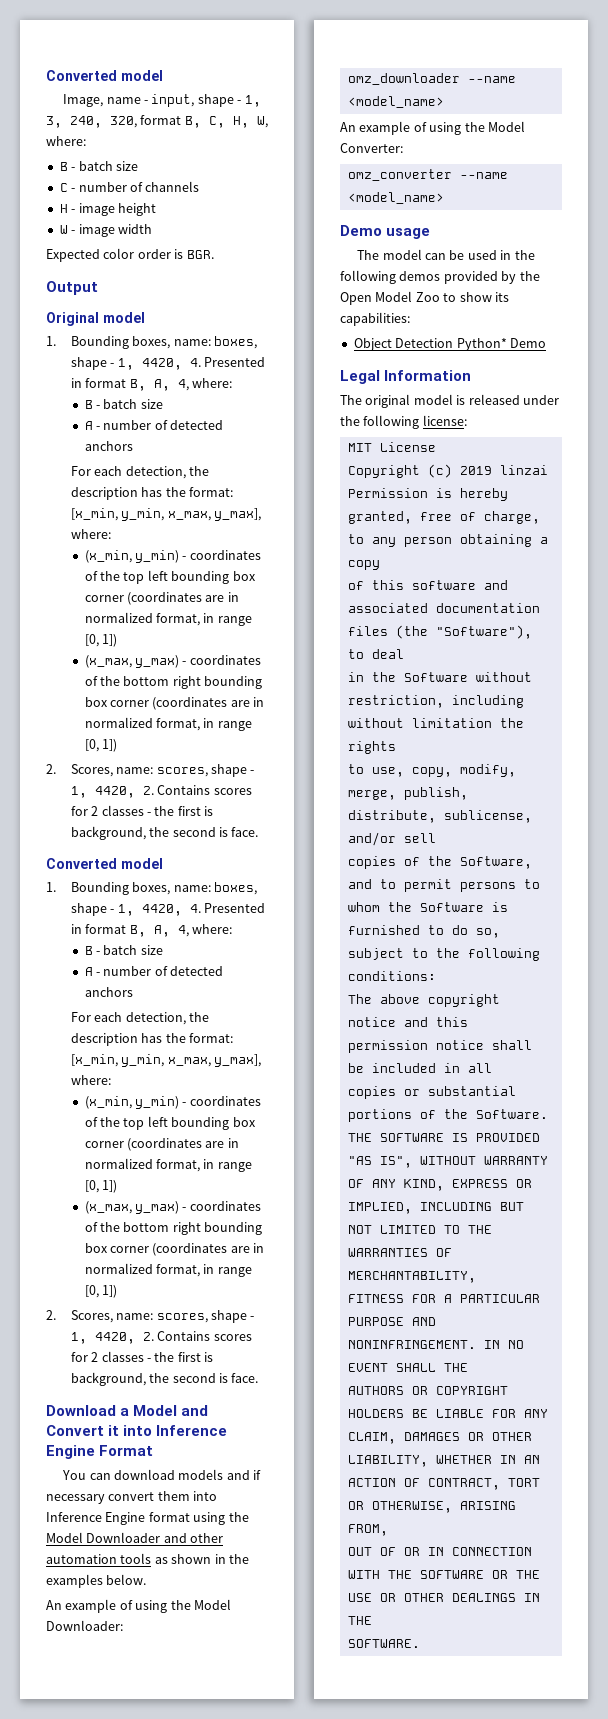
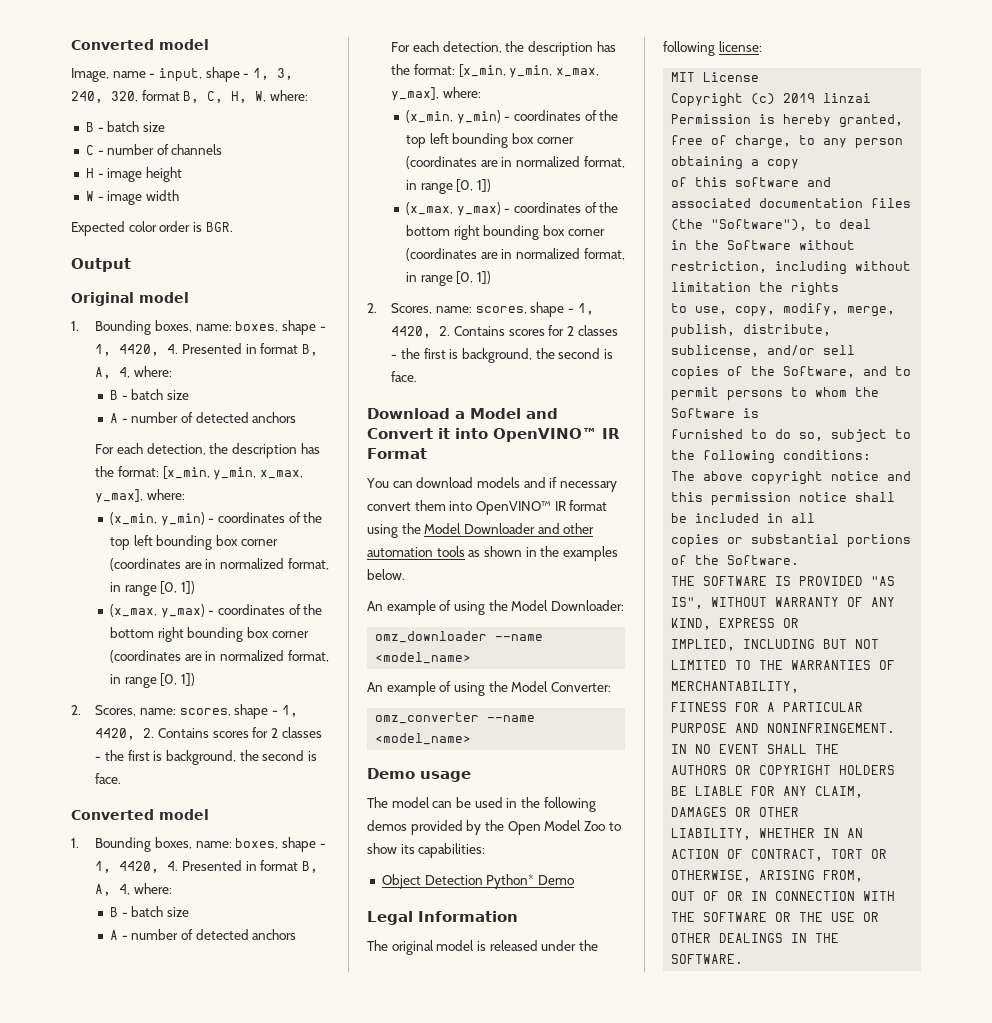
- Download a Model and Convert it into Inference Engine Format
+ Download a Model and Convert it into OpenVINO™ IR Format
- You can download models and if necessary convert them into Inference Engine format using the Model Downloader and other automation tools as shown in the examples below.
+ You can download models and if necessary convert them into OpenVINO™ IR format using the Model Downloader and other automation tools as shown in the examples below.

